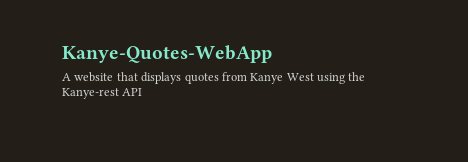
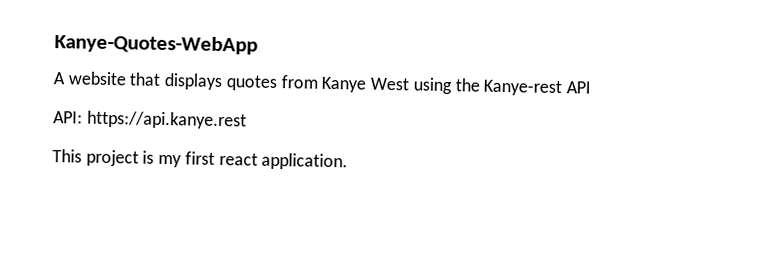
+ API: https://api.kanye.rest
+ This project is my first react application.

